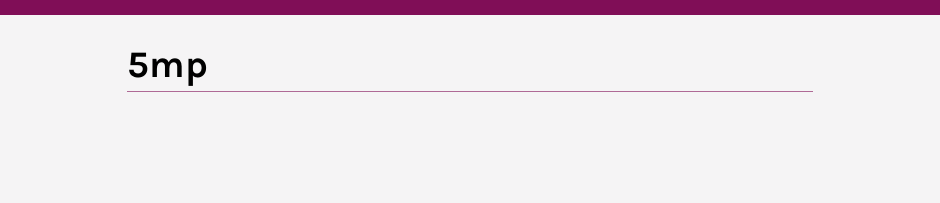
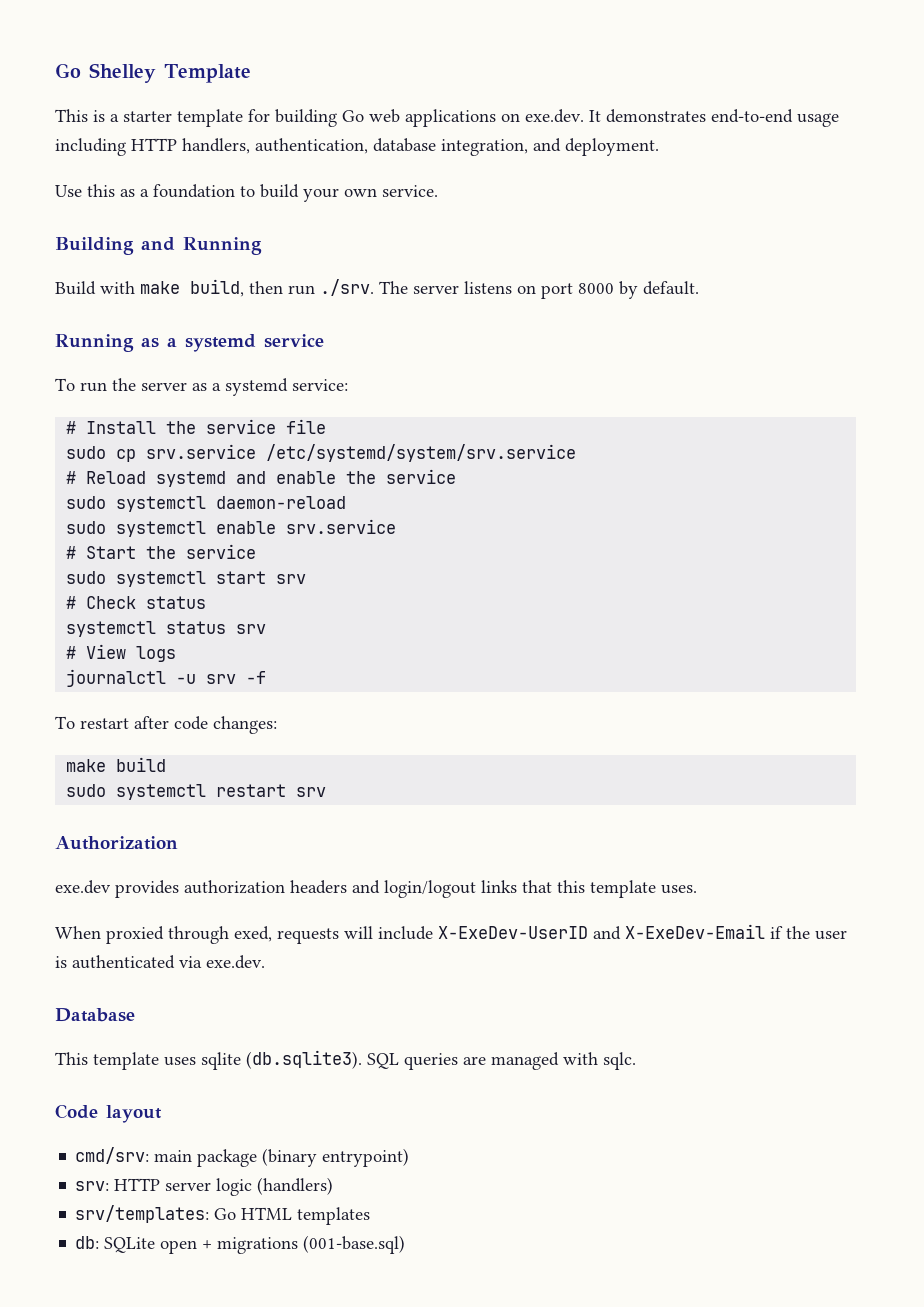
- 5mp
+ Go Shelley Template
+ This is a starter template for building Go web applications on exe.dev. It demonstrates end-to-end usage including HTTP handlers, authentication, database integration, and deployment.
+ Use this as a foundation to build your own service.
+ Building and Running
+ Build with make build, then run ./srv. The server listens on port 8000 by default.
+ Running as a systemd service
+ To run the server as a systemd service:
+ # Install the service file
+ sudo cp srv.service /etc/systemd/system/srv.service
+ # Reload systemd and enable the service
+ sudo systemctl daemon-reload
+ sudo systemctl enable srv.service
+ # Start the service
+ sudo systemctl start srv
+ # Check status
+ systemctl status srv
+ # View logs
+ journalctl -u srv -f
+ To restart after code changes:
+ make build
+ sudo systemctl restart srv
+ Authorization
+ exe.dev provides authorization headers and login/logout links that this template uses.
+ When proxied through exed, requests will include X-ExeDev-UserID and X-ExeDev-Email if the user is authenticated via exe.dev.
+ Database
+ This template uses sqlite (db.sqlite3). SQL queries are managed with sqlc.
+ Code layout
+ cmd/srv: main package (binary entrypoint)
+ srv: HTTP server logic (handlers)
+ srv/templates: Go HTML templates
+ db: SQLite open + migrations (001-base.sql)

